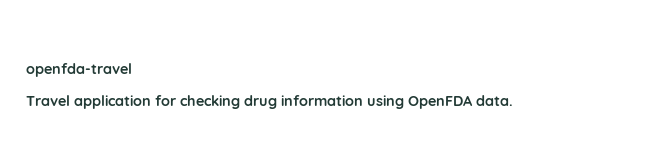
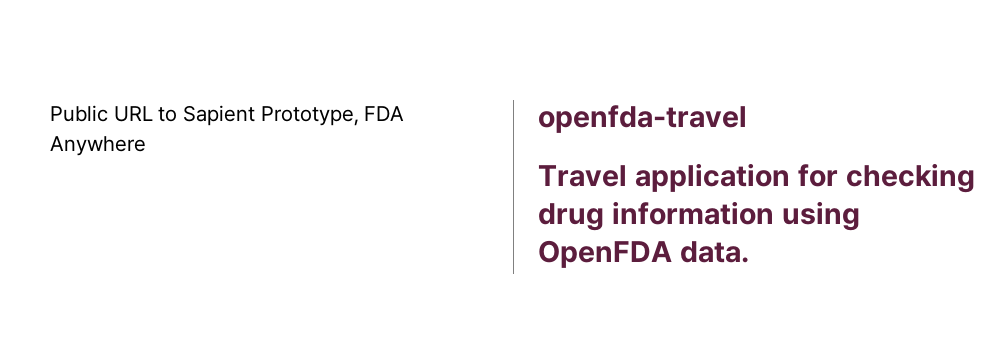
+ Public URL to Sapient Prototype, FDA Anywhere

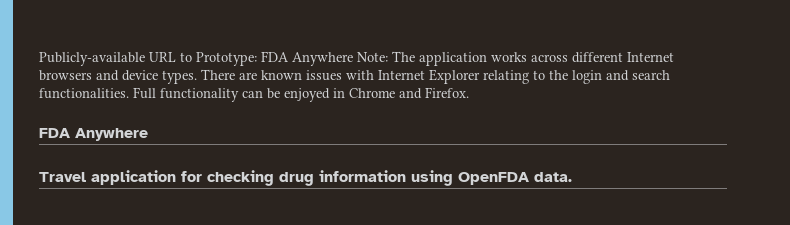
- Public URL to Sapient Prototype, FDA Anywhere
- openfda-travel
+ Publicly-available URL to Prototype: FDA Anywhere Note: The application works across different Internet browsers and device types. There are known issues with Internet Explorer relating to the login and search functionalities. Full functionality can be enjoyed in Chrome and Firefox.
+ FDA Anywhere

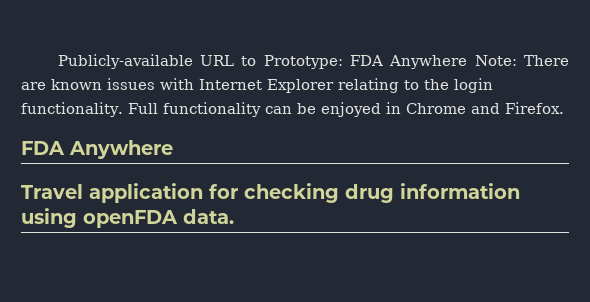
- Publicly-available URL to Prototype: FDA Anywhere Note: The application works across different Internet browsers and device types. There are known issues with Internet Explorer relating to the login and search functionalities.
+ Publicly-available URL to Prototype: FDA Anywhere Note: There are known issues with Internet Explorer relating to the login functionality.
- Travel application for checking drug information using OpenFDA data.
+ Travel application for checking drug information using openFDA data.

